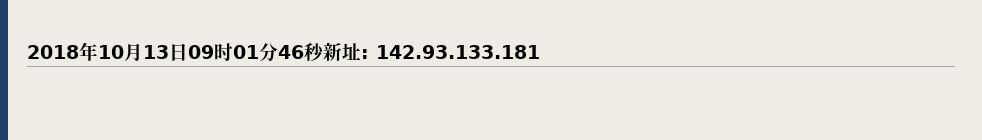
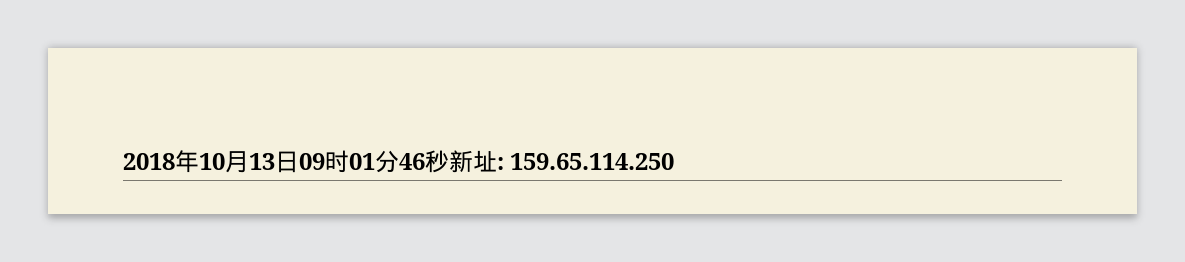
- 2018年10月13日09时01分46秒新址: 142.93.133.181
+ 2018年10月13日09时01分46秒新址: 159.65.114.250

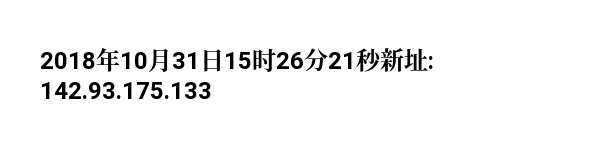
- 2018年10月13日09时01分46秒新址: 159.65.114.250
+ 2018年10月31日15时26分21秒新址: 142.93.175.133

